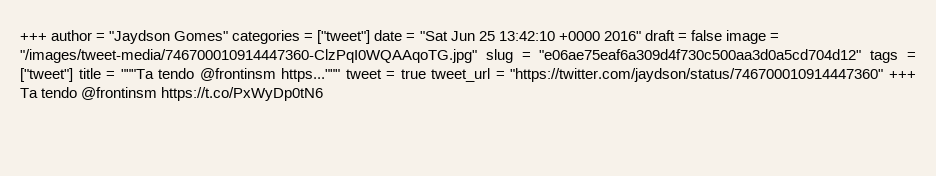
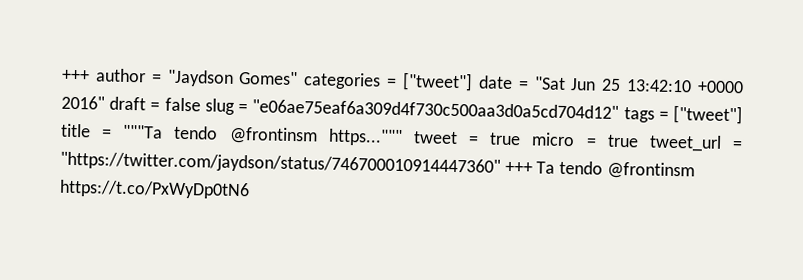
- +++ author = "Jaydson Gomes" categories = ["tweet"] date = "Sat Jun 25 13:42:10 +0000 2016" draft = false image = "/images/tweet-media/746700010914447360-ClzPqI0WQAAqoTG.jpg" slug = "e06ae75eaf6a309d4f730c500aa3d0a5cd704d12" tags = ["tweet"] title = """Ta tendo @frontinsm https...""" tweet = true tweet_url = "https://twitter.com/jaydson/status/746700010914447360" +++ Ta tendo @frontinsm https://t.co/PxWyDp0tN6
+ +++ author = "Jaydson Gomes" categories = ["tweet"] date = "Sat Jun 25 13:42:10 +0000 2016" draft = false slug = "e06ae75eaf6a309d4f730c500aa3d0a5cd704d12" tags = ["tweet"] title = """Ta tendo @frontinsm https...""" tweet = true micro = true tweet_url = "https://twitter.com/jaydson/status/746700010914447360" +++ Ta tendo @frontinsm https://t.co/PxWyDp0tN6

